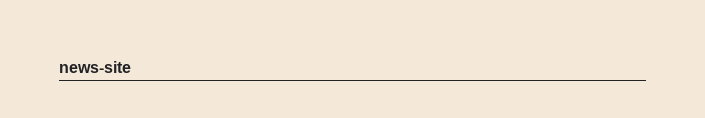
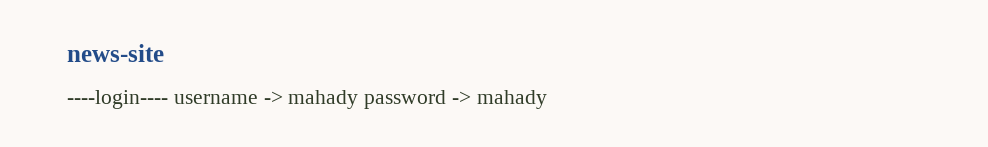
+ ----login---- username -> mahady password -> mahady

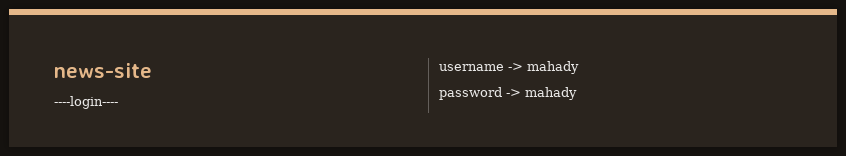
- ----login---- username -> mahady password -> mahady
+ ----login----
+ username -> mahady
+ password -> mahady

